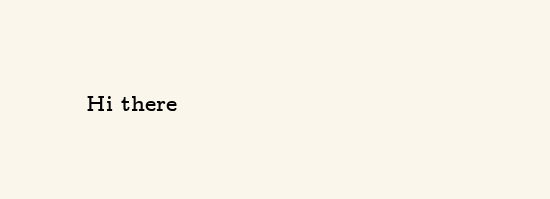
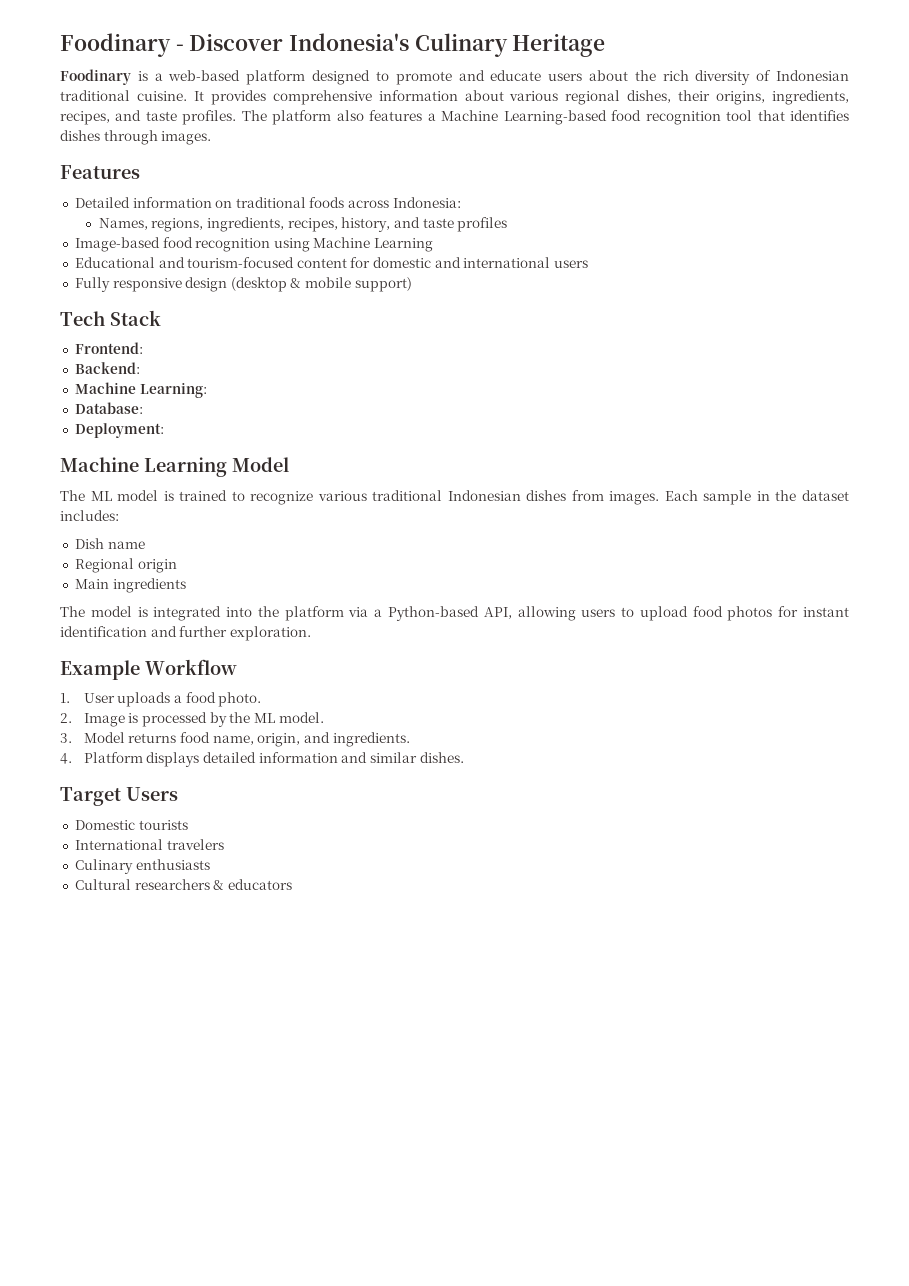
- Hi there
+ Foodinary - Discover Indonesia's Culinary Heritage
+ Foodinary is a web-based platform designed to promote and educate users about the rich diversity of Indonesian traditional cuisine. It provides comprehensive information about various regional dishes, their origins, ingredients, recipes, and taste profiles. The platform also features a Machine Learning-based food recognition tool that identifies dishes through images.
+ Features
+ Detailed information on traditional foods across Indonesia:
+ Names, regions, ingredients, recipes, history, and taste profiles
+ Image-based food recognition using Machine Learning
+ Educational and tourism-focused content for domestic and international users
+ Fully responsive design (desktop & mobile support)
+ Tech Stack
+ Frontend:
+ Backend:
+ Machine Learning:
+ Database:
+ Deployment:
+ Machine Learning Model
+ The ML model is trained to recognize various traditional Indonesian dishes from images. Each sample in the dataset includes:
+ Dish name
+ Regional origin
+ Main ingredients
+ The model is integrated into the platform via a Python-based API, allowing users to upload food photos for instant identification and further exploration.
+ Example Workflow
+ 1. User uploads a food photo.
+ 2. Image is processed by the ML model.
+ 3. Model returns food name, origin, and ingredients.
+ 4. Platform displays detailed information and similar dishes.
+ Target Users
+ Domestic tourists
+ International travelers
+ Culinary enthusiasts
+ Cultural researchers & educators

